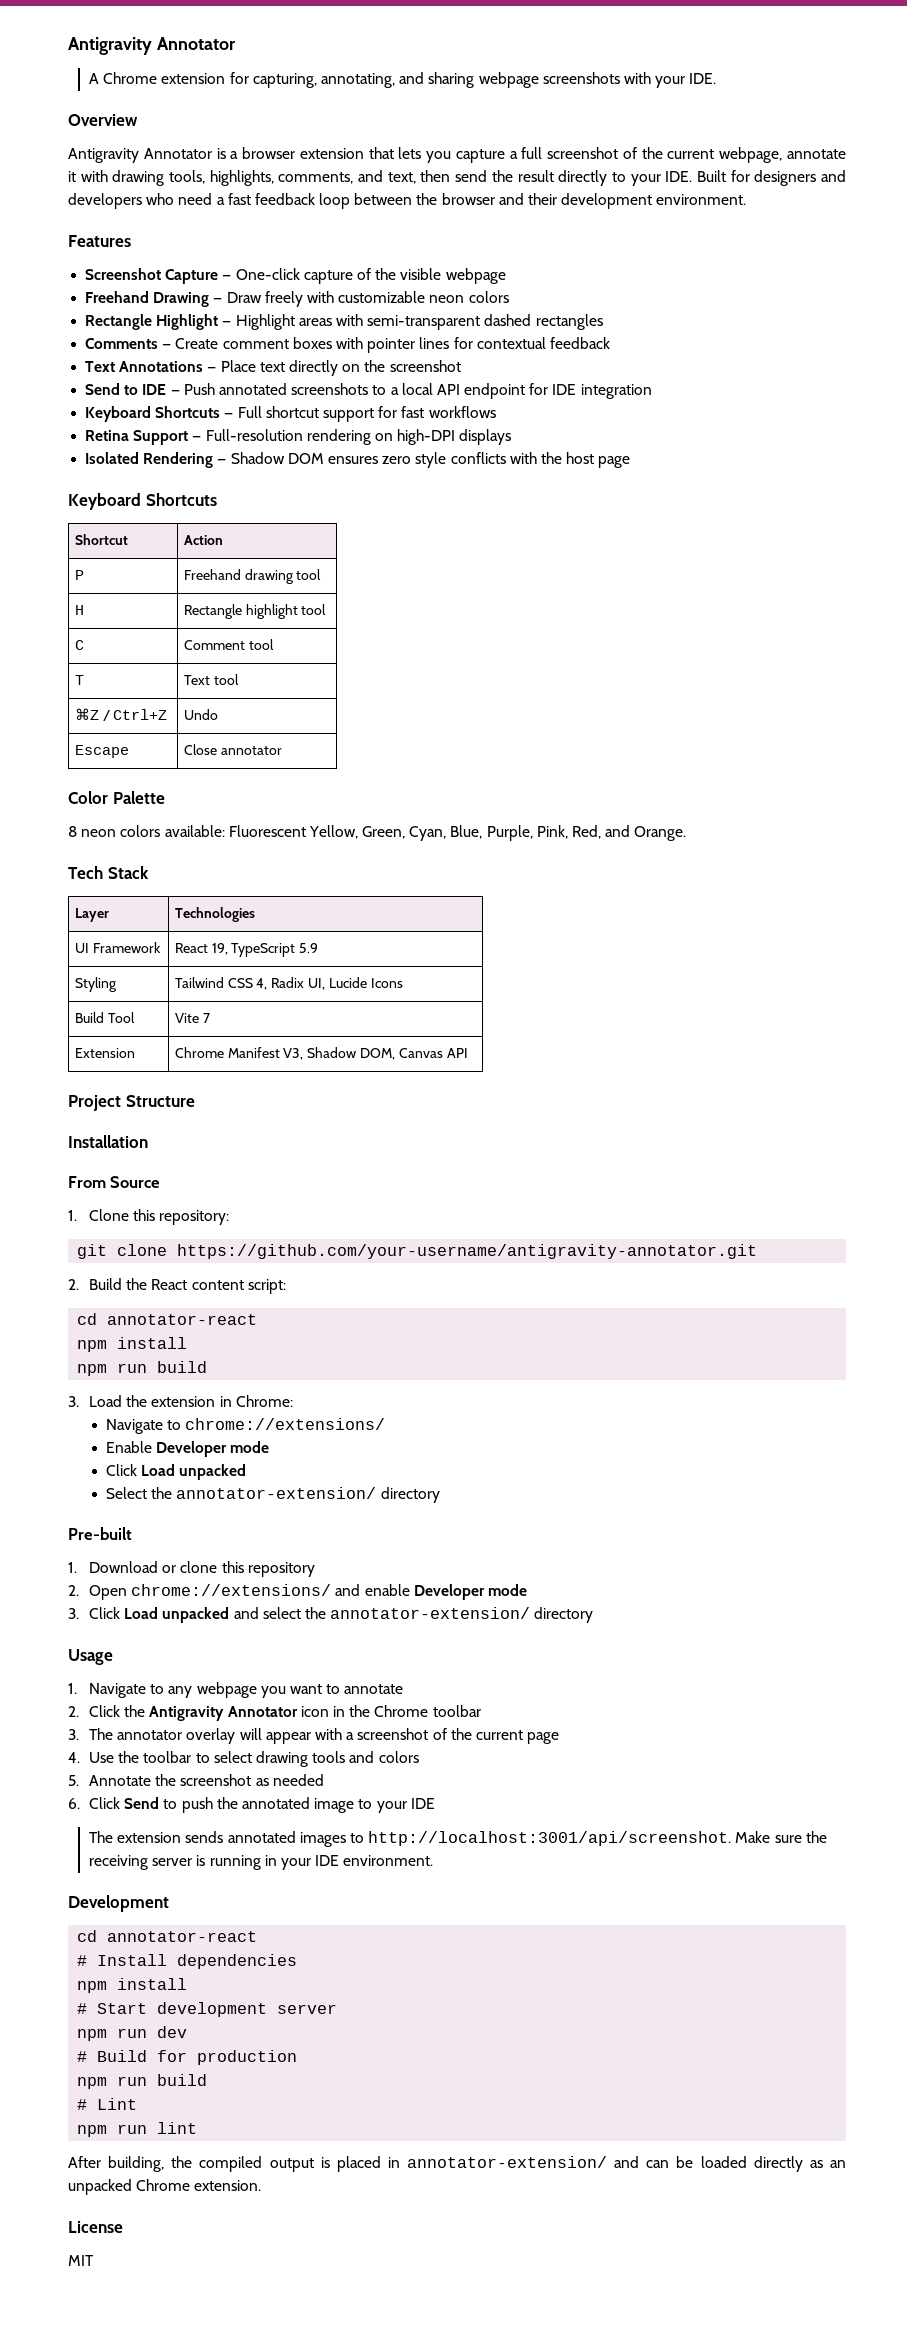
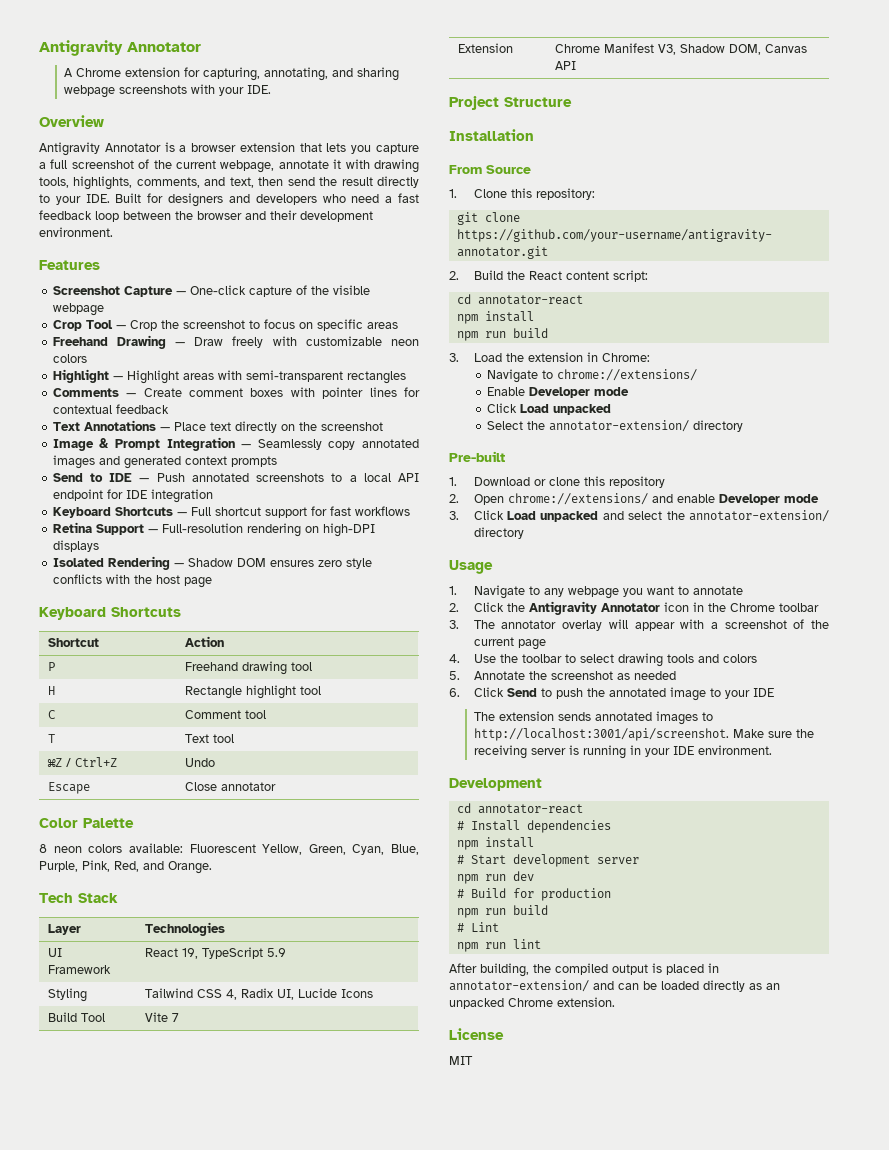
+ Crop Tool — Crop the screenshot to focus on specific areas
- Rectangle Highlight — Highlight areas with semi-transparent dashed rectangles
+ Highlight — Highlight areas with semi-transparent rectangles
+ Image & Prompt Integration — Seamlessly copy annotated images and generated context prompts

